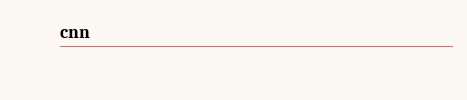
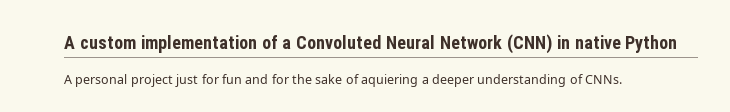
- cnn
+ A custom implementation of a Convoluted Neural Network (CNN) in native Python
+ A personal project just for fun and for the sake of aquiering a deeper understanding of CNNs.

